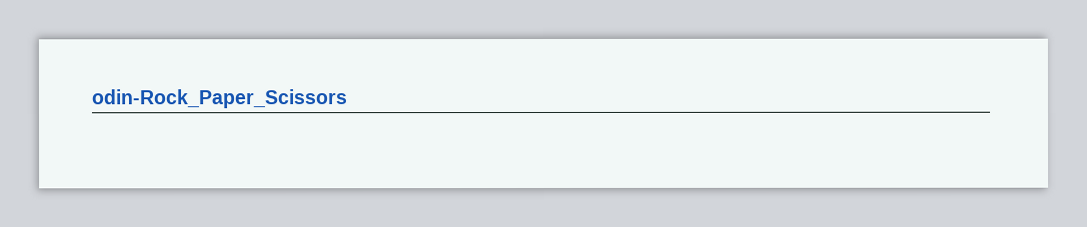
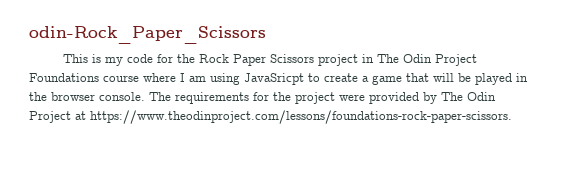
+ This is my code for the Rock Paper Scissors project in The Odin Project Foundations course where I am using JavaSricpt to create a game that will be played in the browser console. The requirements for the project were provided by The Odin Project at https://www.theodinproject.com/lessons/foundations-rock-paper-scissors.

